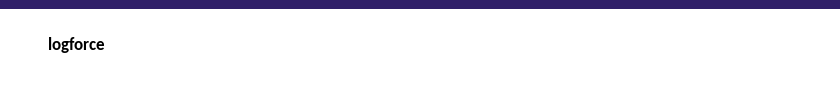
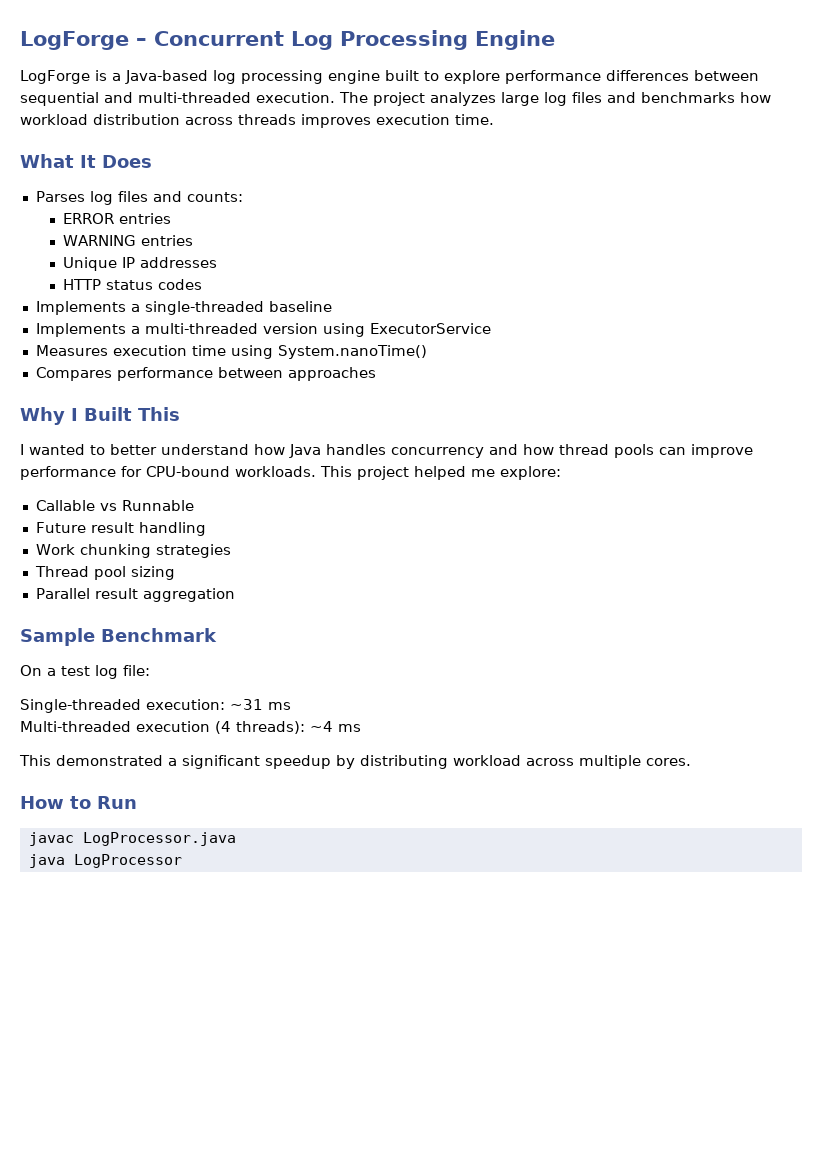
- logforce
+ LogForge – Concurrent Log Processing Engine
+ LogForge is a Java-based log processing engine built to explore performance differences between sequential and multi-threaded execution. The project analyzes large log files and benchmarks how workload distribution across threads improves execution time.
+ What It Does
+ Parses log files and counts:
+ ERROR entries
+ WARNING entries
+ Unique IP addresses
+ HTTP status codes
+ Implements a single-threaded baseline
+ Implements a multi-threaded version using ExecutorService
+ Measures execution time using System.nanoTime()
+ Compares performance between approaches
+ Why I Built This
+ I wanted to better understand how Java handles concurrency and how thread pools can improve performance for CPU-bound workloads. This project helped me explore:
+ Callable vs Runnable
+ Future result handling
+ Work chunking strategies
+ Thread pool sizing
+ Parallel result aggregation
+ Sample Benchmark
+ On a test log file:
+ Single-threaded execution: ~31 ms
+ Multi-threaded execution (4 threads): ~4 ms
+ This demonstrated a significant speedup by distributing workload across multiple cores.
+ How to Run
+ javac LogProcessor.java
+ java LogProcessor

